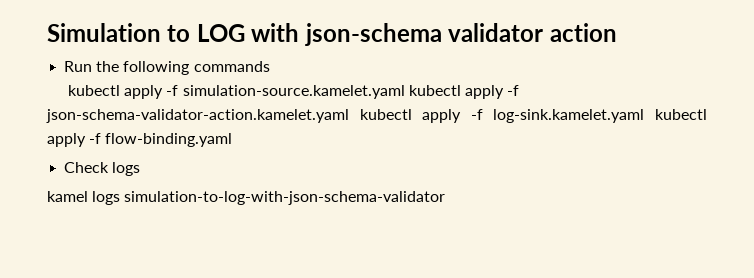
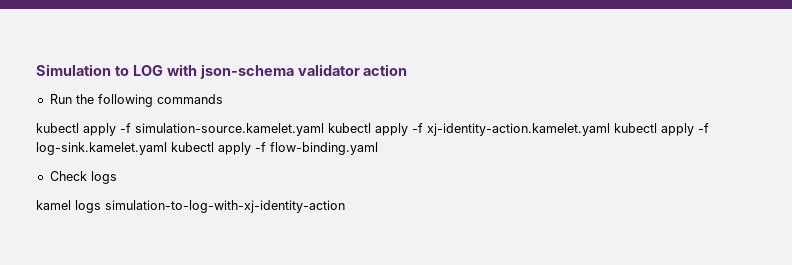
- kubectl apply -f simulation-source.kamelet.yaml kubectl apply -f json-schema-validator-action.kamelet.yaml kubectl apply -f log-sink.kamelet.yaml kubectl apply -f flow-binding.yaml
+ kubectl apply -f simulation-source.kamelet.yaml kubectl apply -f xj-identity-action.kamelet.yaml kubectl apply -f log-sink.kamelet.yaml kubectl apply -f flow-binding.yaml
- kamel logs simulation-to-log-with-json-schema-validator
+ kamel logs simulation-to-log-with-xj-identity-action

